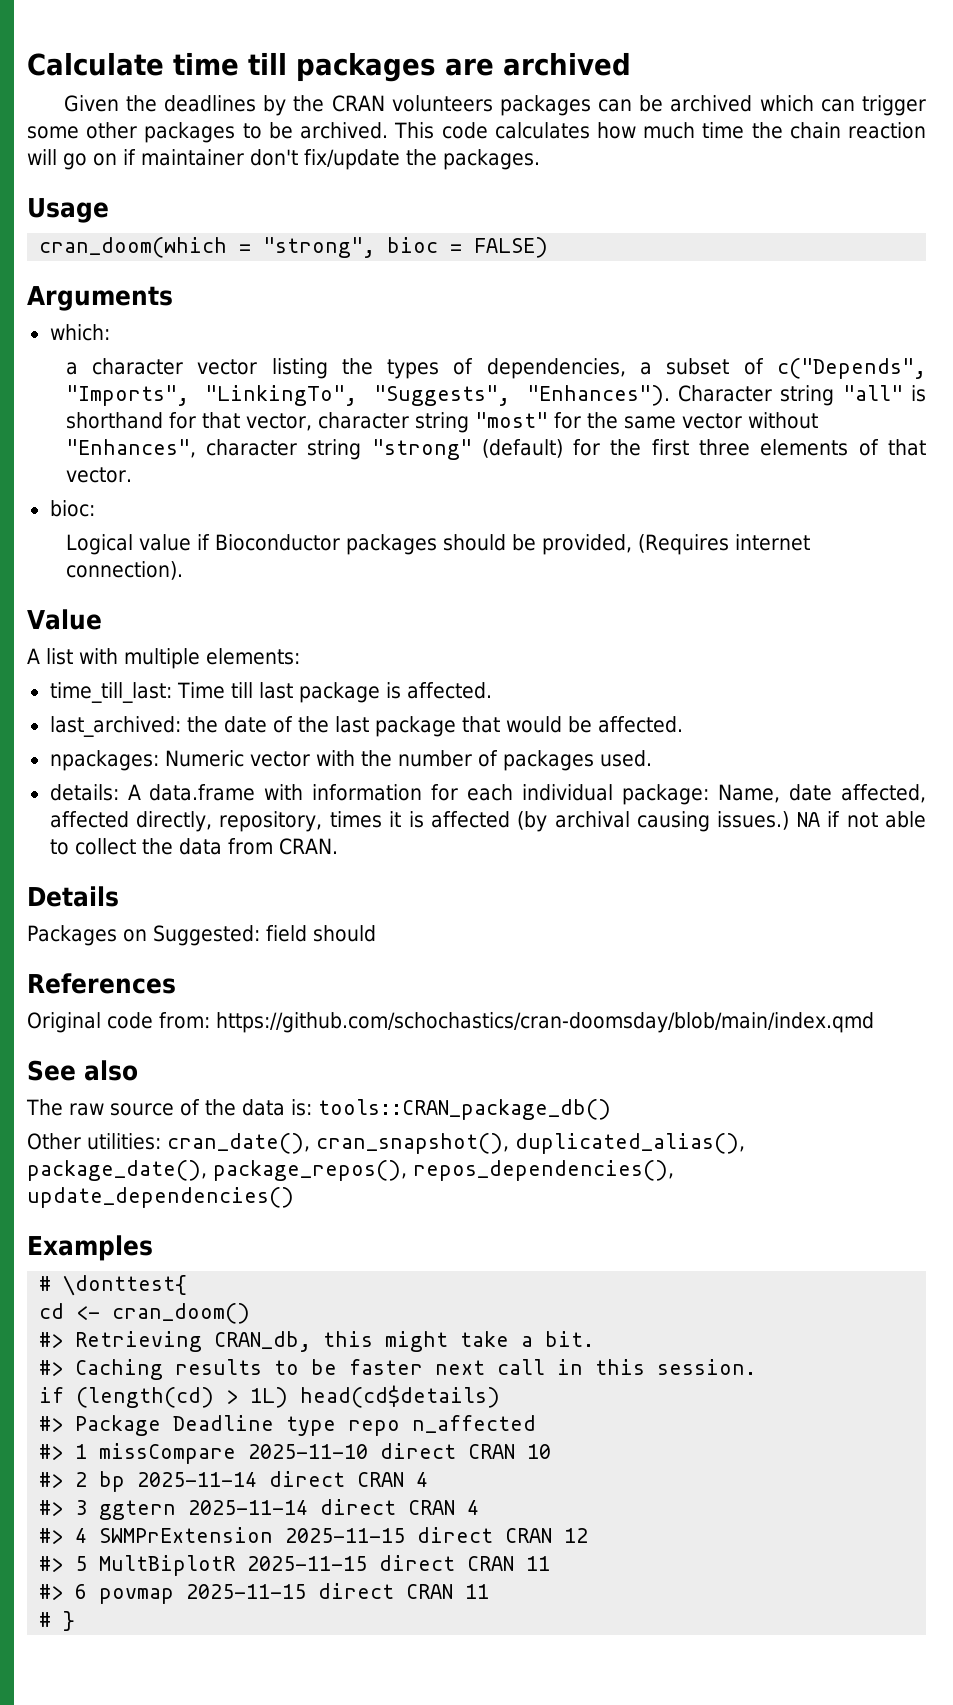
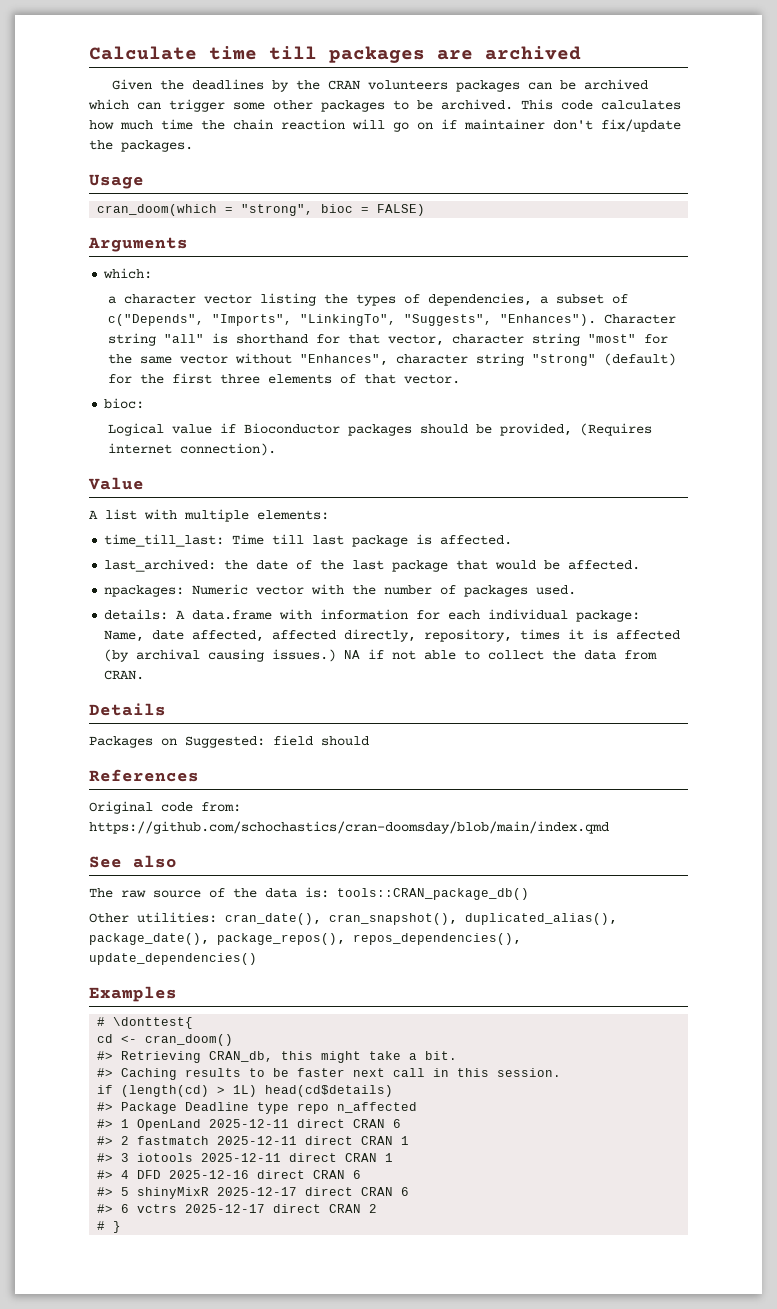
- #> 1 missCompare 2025-11-10 direct CRAN 10
+ #> 1 OpenLand 2025-12-11 direct CRAN 6
- #> 2 bp 2025-11-14 direct CRAN 4
+ #> 2 fastmatch 2025-12-11 direct CRAN 1
- #> 3 ggtern 2025-11-14 direct CRAN 4
+ #> 3 iotools 2025-12-11 direct CRAN 1
- #> 4 SWMPrExtension 2025-11-15 direct CRAN 12
+ #> 4 DFD 2025-12-16 direct CRAN 6
- #> 5 MultBiplotR 2025-11-15 direct CRAN 11
+ #> 5 shinyMixR 2025-12-17 direct CRAN 6
- #> 6 povmap 2025-11-15 direct CRAN 11
+ #> 6 vctrs 2025-12-17 direct CRAN 2

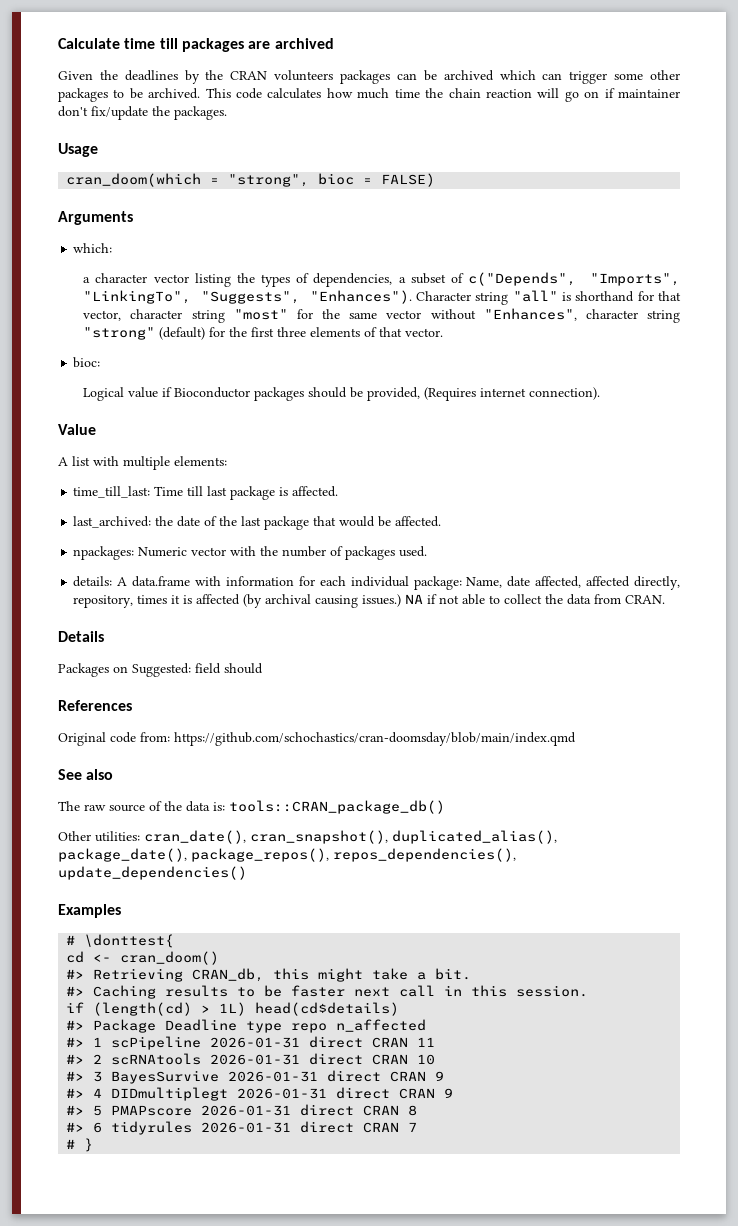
- #> 1 OpenLand 2025-12-11 direct CRAN 6
+ #> 1 scPipeline 2026-01-31 direct CRAN 11
- #> 2 fastmatch 2025-12-11 direct CRAN 1
+ #> 2 scRNAtools 2026-01-31 direct CRAN 10
- #> 3 iotools 2025-12-11 direct CRAN 1
+ #> 3 BayesSurvive 2026-01-31 direct CRAN 9
- #> 4 DFD 2025-12-16 direct CRAN 6
+ #> 4 DIDmultiplegt 2026-01-31 direct CRAN 9
- #> 5 shinyMixR 2025-12-17 direct CRAN 6
+ #> 5 PMAPscore 2026-01-31 direct CRAN 8
- #> 6 vctrs 2025-12-17 direct CRAN 2
+ #> 6 tidyrules 2026-01-31 direct CRAN 7

